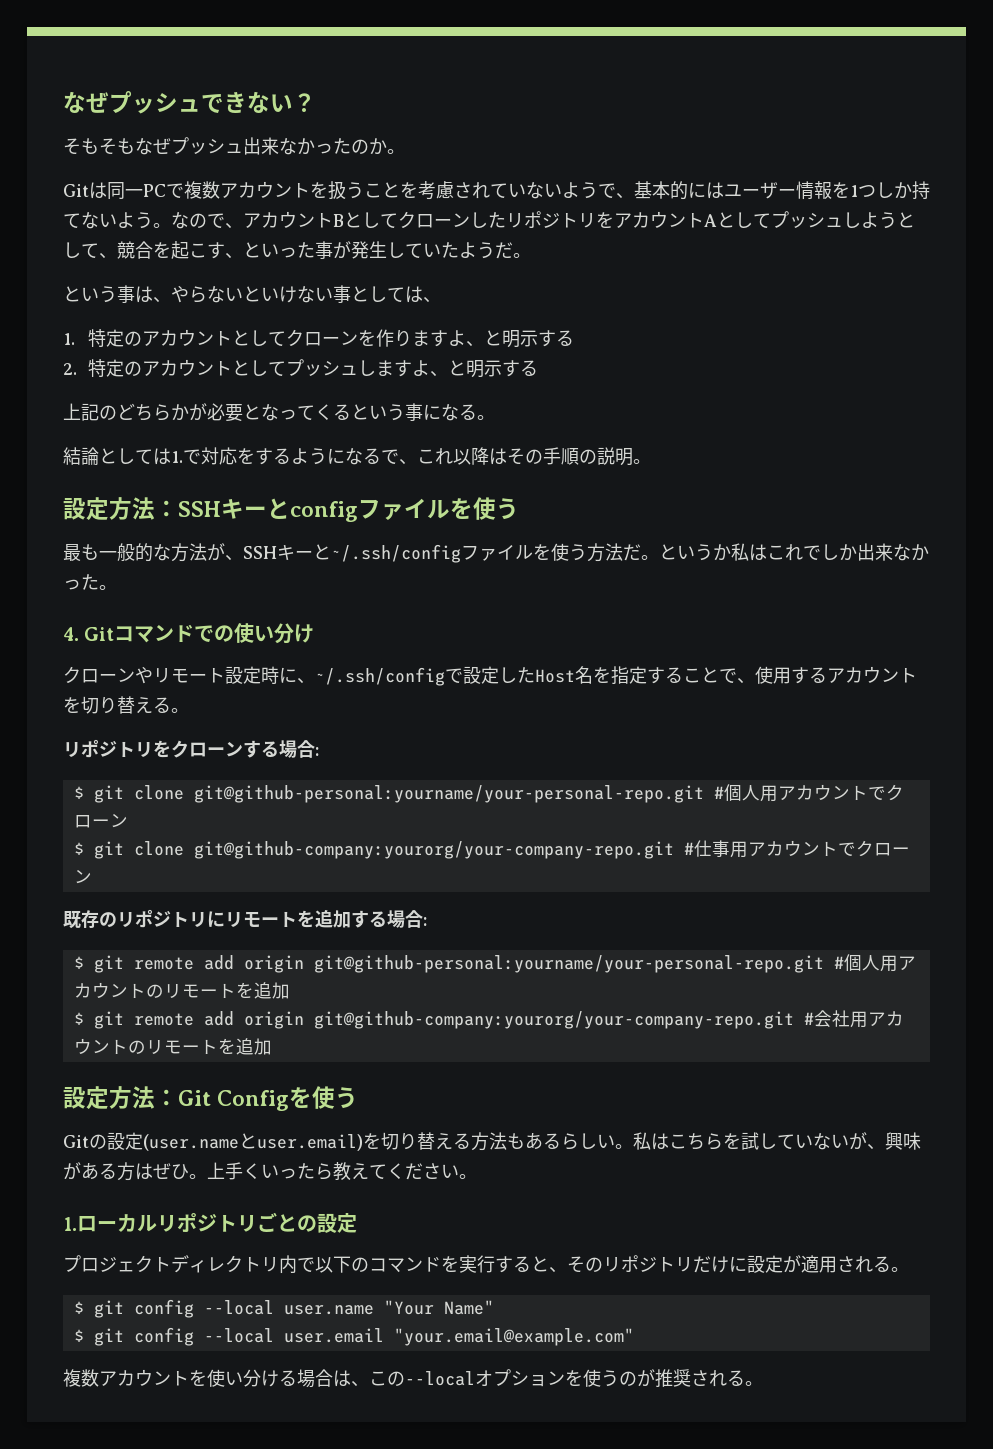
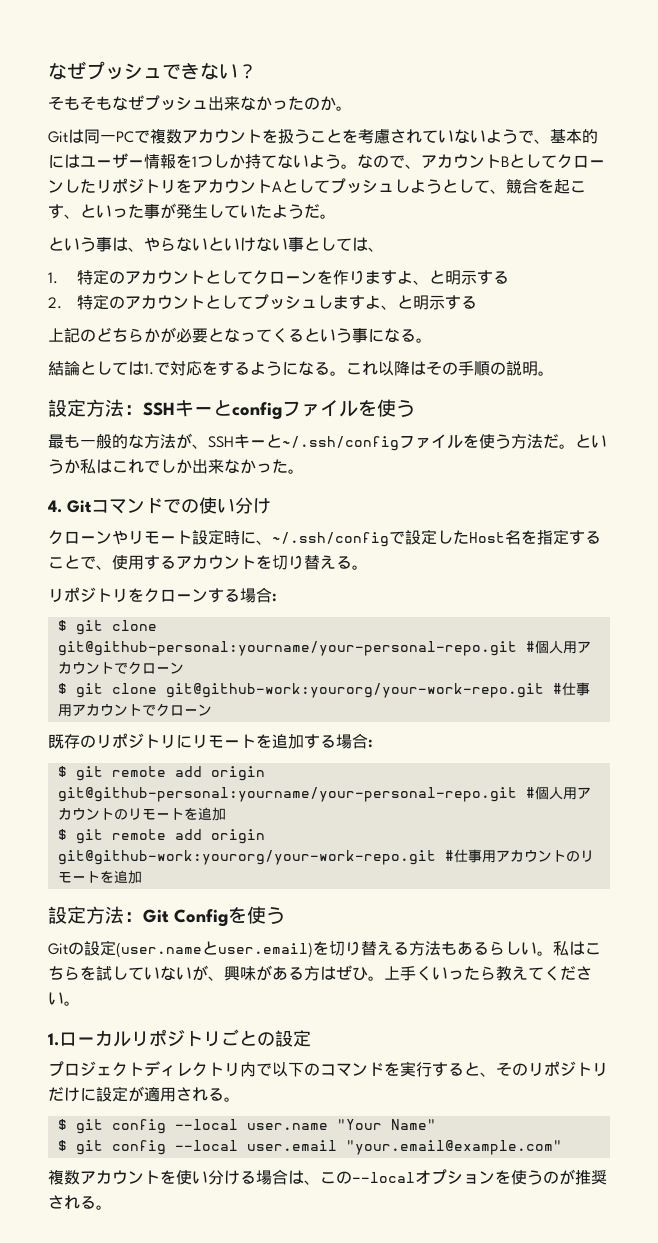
- 結論としては1.で対応をするようになるで、これ以降はその手順の説明。
+ 結論としては1.で対応をするようになる。これ以降はその手順の説明。
- $ git clone git@github-company:yourorg/your-company-repo.git #仕事用アカウントでクローン
+ $ git clone git@github-work:yourorg/your-work-repo.git #仕事用アカウントでクローン
- $ git remote add origin git@github-company:yourorg/your-company-repo.git #会社用アカウントのリモートを追加
+ $ git remote add origin git@github-work:yourorg/your-work-repo.git #仕事用アカウントのリモートを追加

